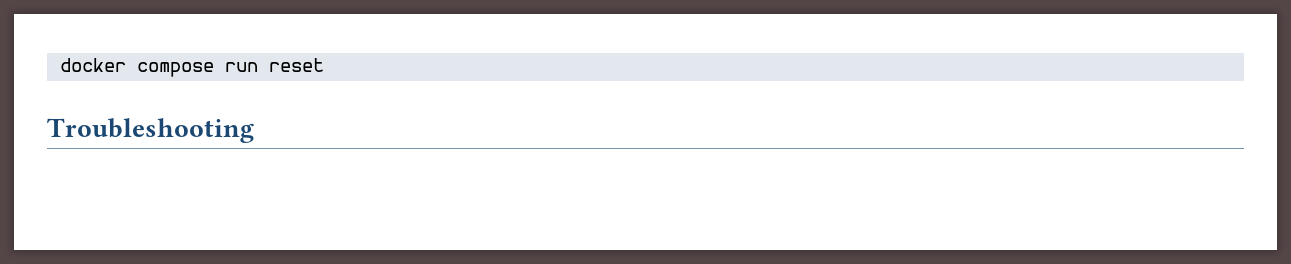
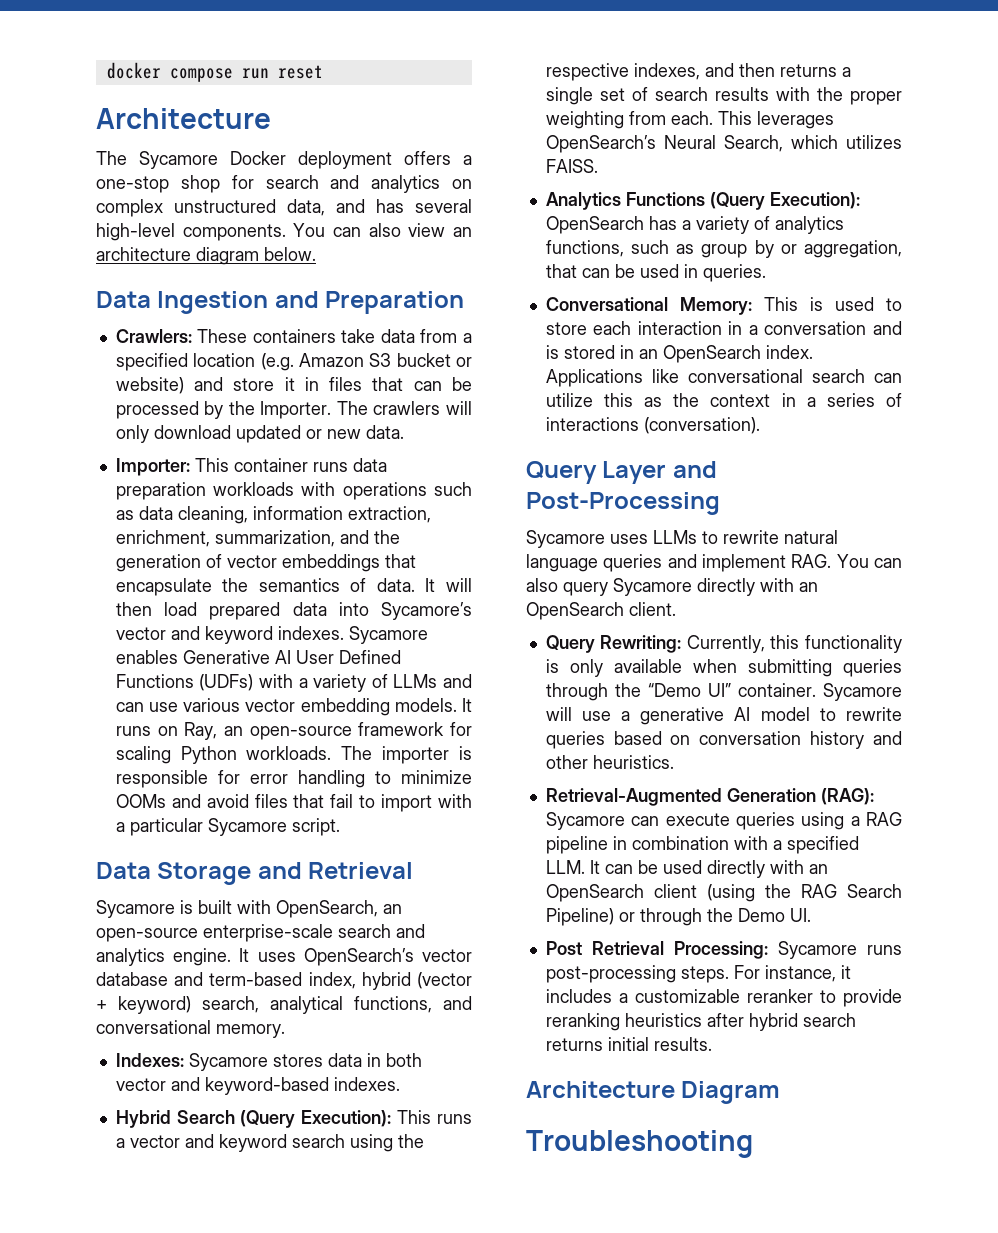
  docker compose run reset
+ Architecture
+ The Sycamore Docker deployment offers a one-stop shop for search and analytics on complex unstructured data, and has several high-level components. You can also view an architecture diagram below.
+ Data Ingestion and Preparation
+ Crawlers: These containers take data from a specified location (e.g. Amazon S3 bucket or website) and store it in files that can be processed by the Importer. The crawlers will only download updated or new data.
+ Importer: This container runs data preparation workloads with operations such as data cleaning, information extraction, enrichment, summarization, and the generation of vector embeddings that encapsulate the semantics of data. It will then load prepared data into Sycamore’s vector and keyword indexes. Sycamore enables Generative AI User Defined Functions (UDFs) with a variety of LLMs and can use various vector embedding models. It runs on Ray, an open-source framework for scaling Python workloads. The importer is responsible for error handling to minimize OOMs and avoid files that fail to import with a particular Sycamore script.
+ Data Storage and Retrieval
+ Sycamore is built with OpenSearch, an open-source enterprise-scale search and analytics engine. It uses OpenSearch’s vector database and term-based index, hybrid (vector + keyword) search, analytical functions, and conversational memory.
+ Indexes: Sycamore stores data in both vector and keyword-based indexes.
+ Hybrid Search (Query Execution): This runs a vector and keyword search using the respective indexes, and then returns a single set of search results with the proper weighting from each. This leverages OpenSearch’s Neural Search, which utilizes FAISS.
+ Analytics Functions (Query Execution): OpenSearch has a variety of analytics functions, such as group by or aggregation, that can be used in queries.
+ Conversational Memory: This is used to store each interaction in a conversation and is stored in an OpenSearch index. Applications like conversational search can utilize this as the context in a series of interactions (conversation).
+ Query Layer and Post-Processing
+ Sycamore uses LLMs to rewrite natural language queries and implement RAG. You can also query Sycamore directly with an OpenSearch client.
+ Query Rewriting: Currently, this functionality is only available when submitting queries through the “Demo UI” container. Sycamore will use a generative AI model to rewrite queries based on conversation history and other heuristics.
+ Retrieval-Augmented Generation (RAG): Sycamore can execute queries using a RAG pipeline in combination with a specified LLM. It can be used directly with an OpenSearch client (using the RAG Search Pipeline) or through the Demo UI.
+ Post Retrieval Processing: Sycamore runs post-processing steps. For instance, it includes a customizable reranker to provide reranking heuristics after hybrid search returns initial results.
+ Architecture Diagram

